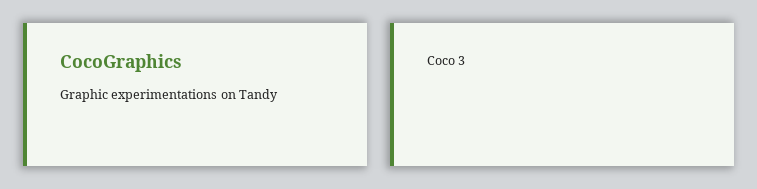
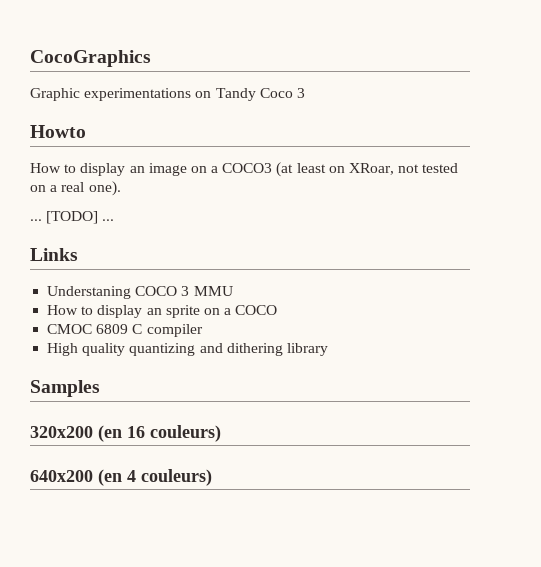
+ Howto
+ How to display an image on a COCO3 (at least on XRoar, not tested on a real one).
+ ... [TODO] ...
+ Links
+ Understaning COCO 3 MMU
+ How to display an sprite on a COCO
+ CMOC 6809 C compiler
+ High quality quantizing and dithering library
+ Samples
+ 320x200 (en 16 couleurs)
+ 640x200 (en 4 couleurs)

